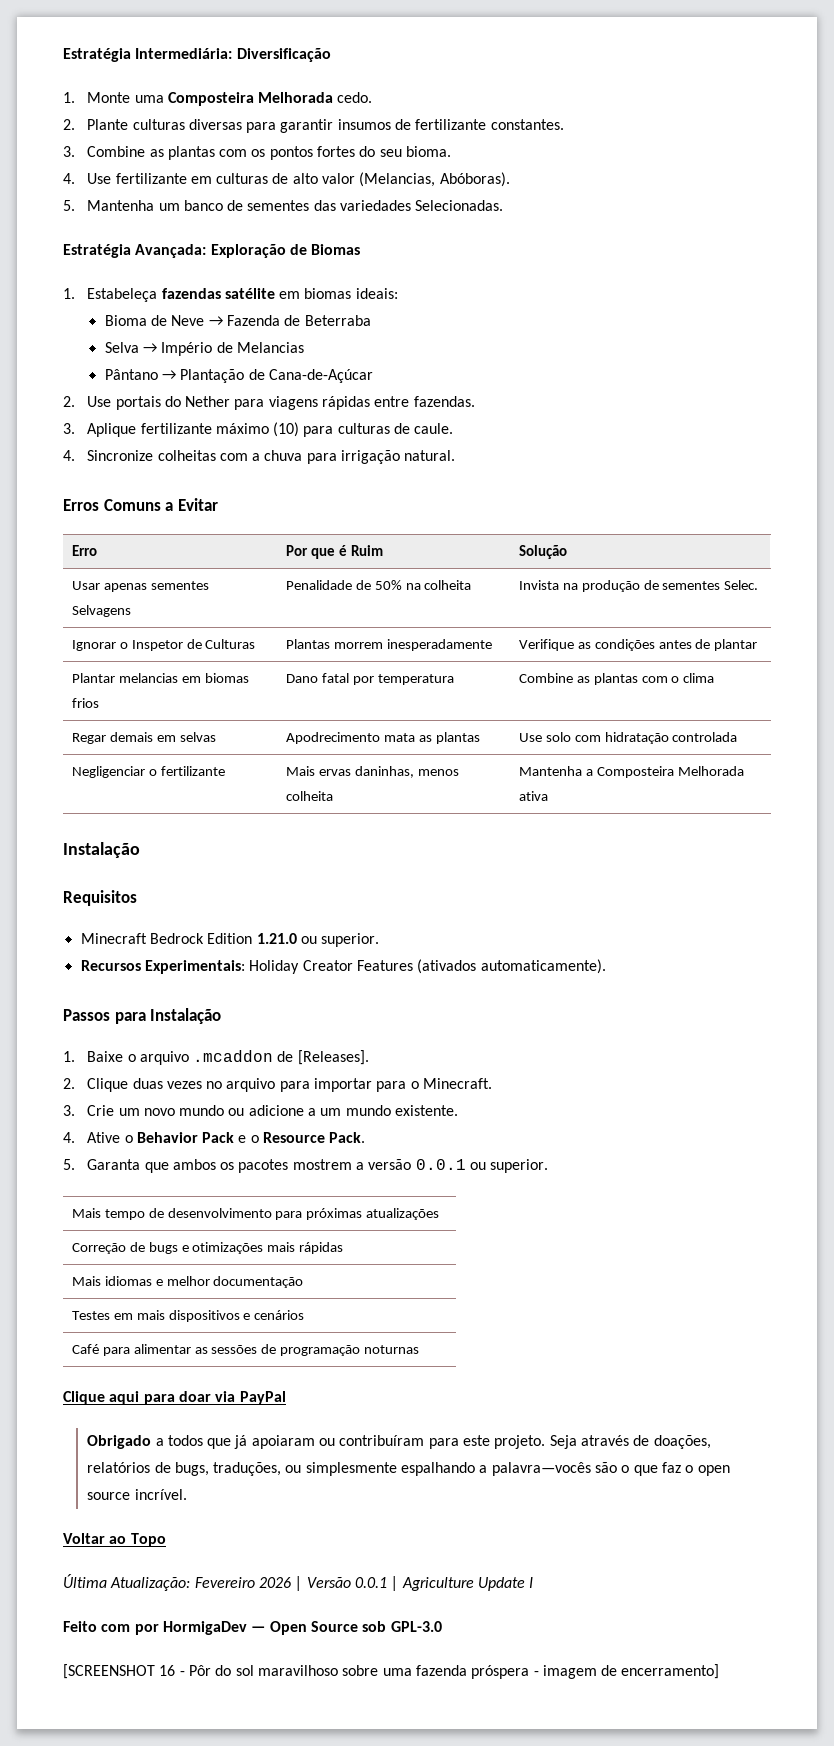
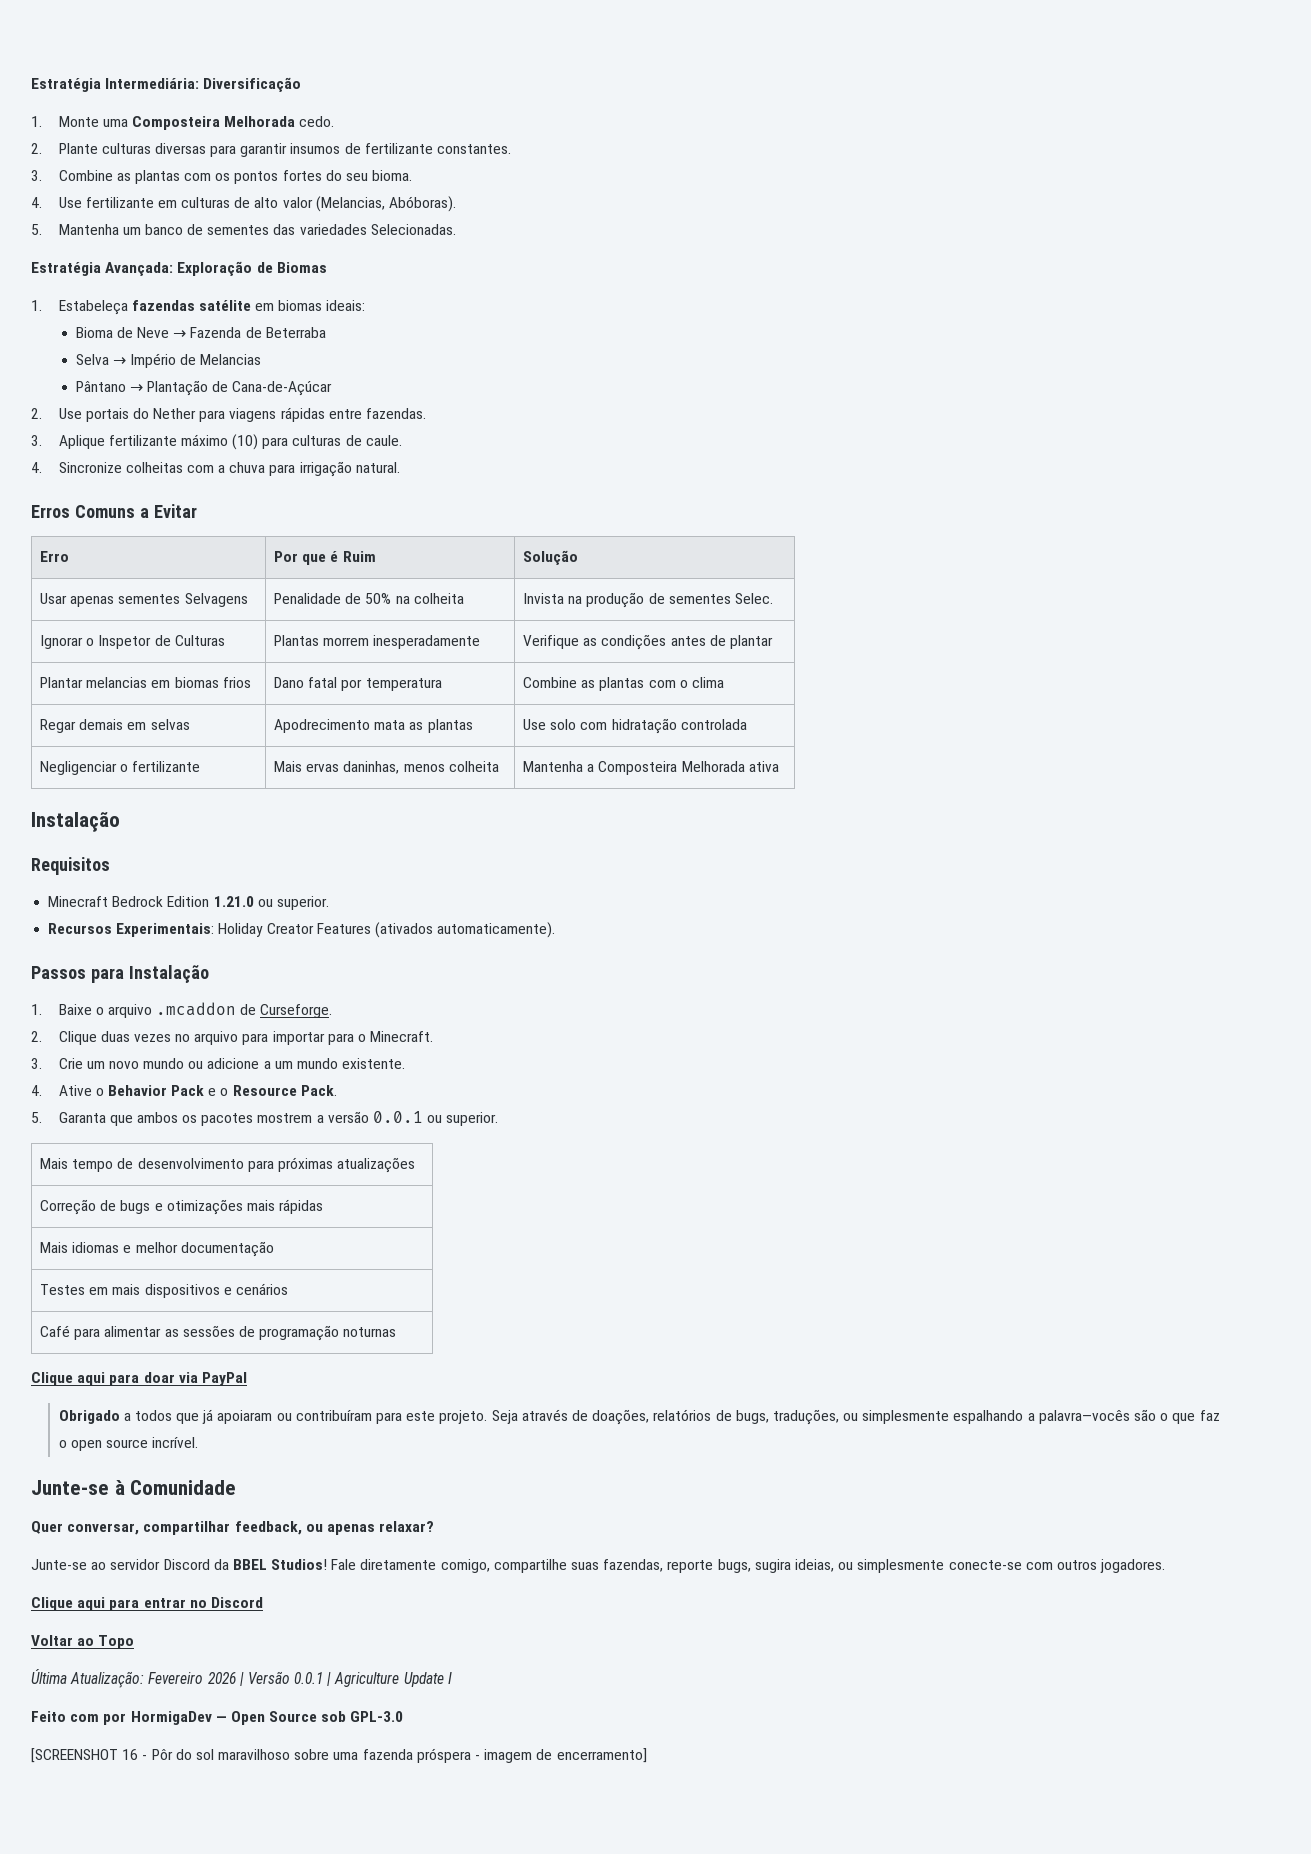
- 1. Baixe o arquivo .mcaddon de [Releases].
+ 1. Baixe o arquivo .mcaddon de Curseforge.
+ Junte-se à Comunidade
+ Quer conversar, compartilhar feedback, ou apenas relaxar?
+ Junte-se ao servidor Discord da BBEL Studios! Fale diretamente comigo, compartilhe suas fazendas, reporte bugs, sugira ideias, ou simplesmente conecte-se com outros jogadores.
+ Clique aqui para entrar no Discord

